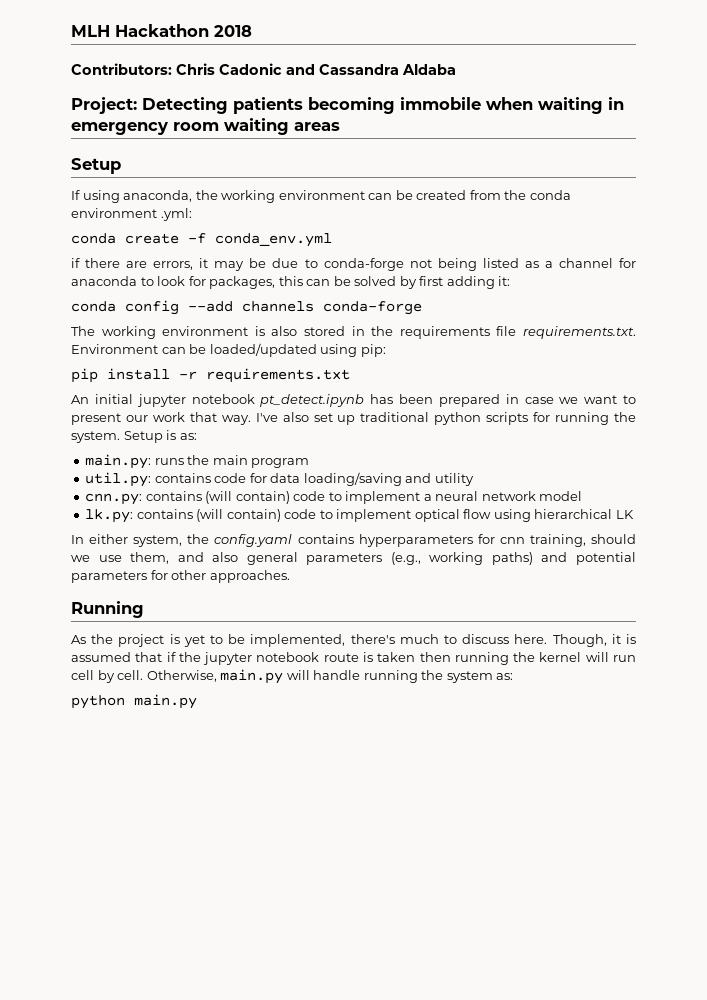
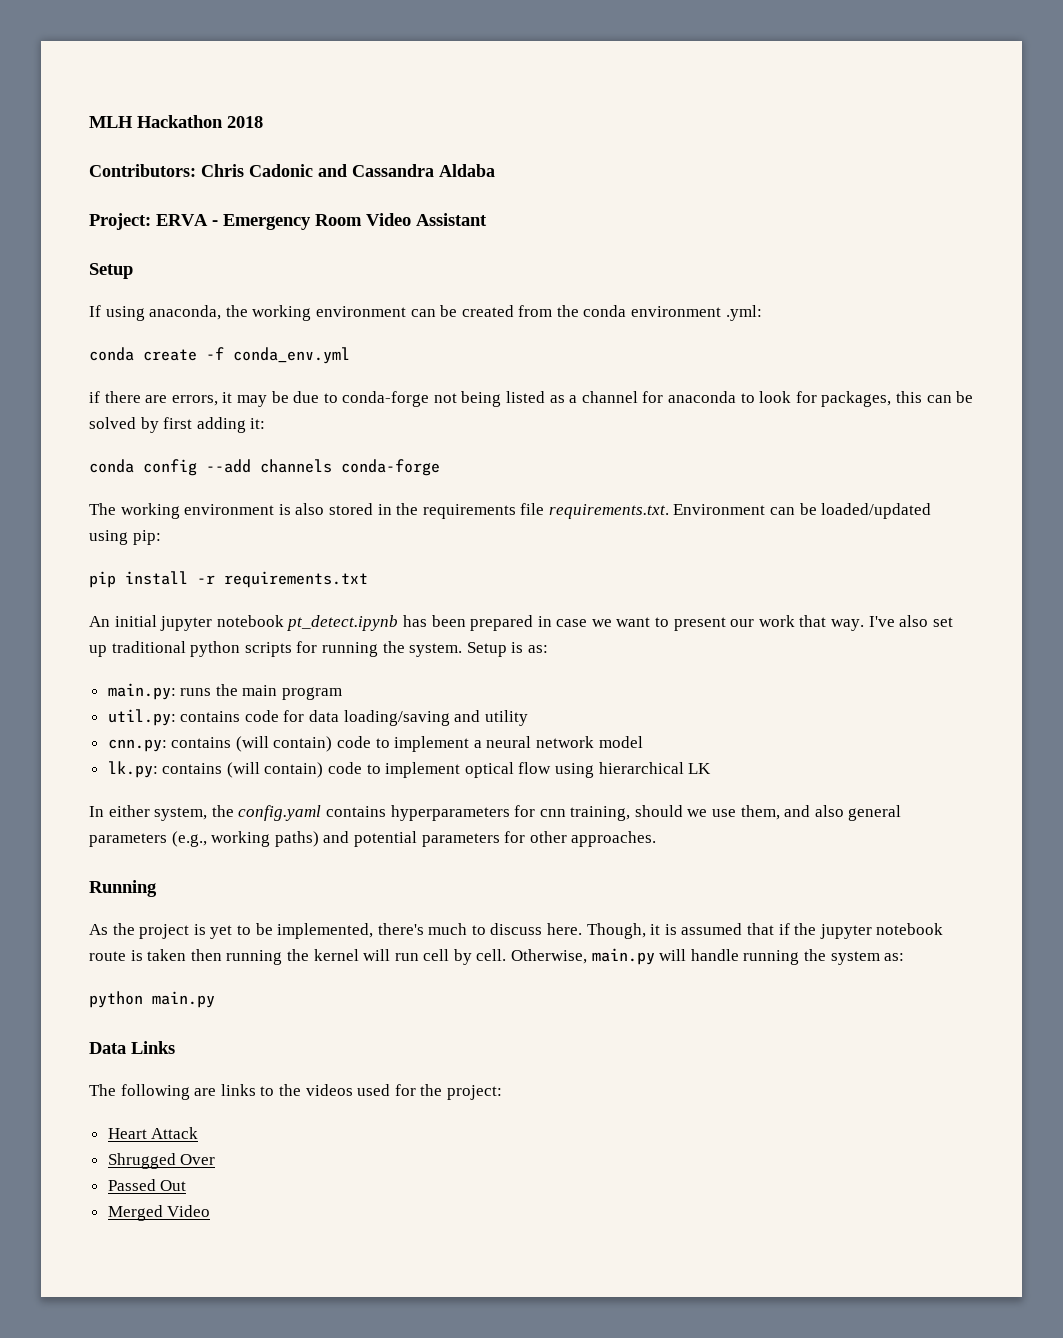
- Project: Detecting patients becoming immobile when waiting in emergency room waiting areas
+ Project: ERVA - Emergency Room Video Assistant
+ Data Links
+ The following are links to the videos used for the project:
+ Heart Attack
+ Shrugged Over
+ Passed Out
+ Merged Video

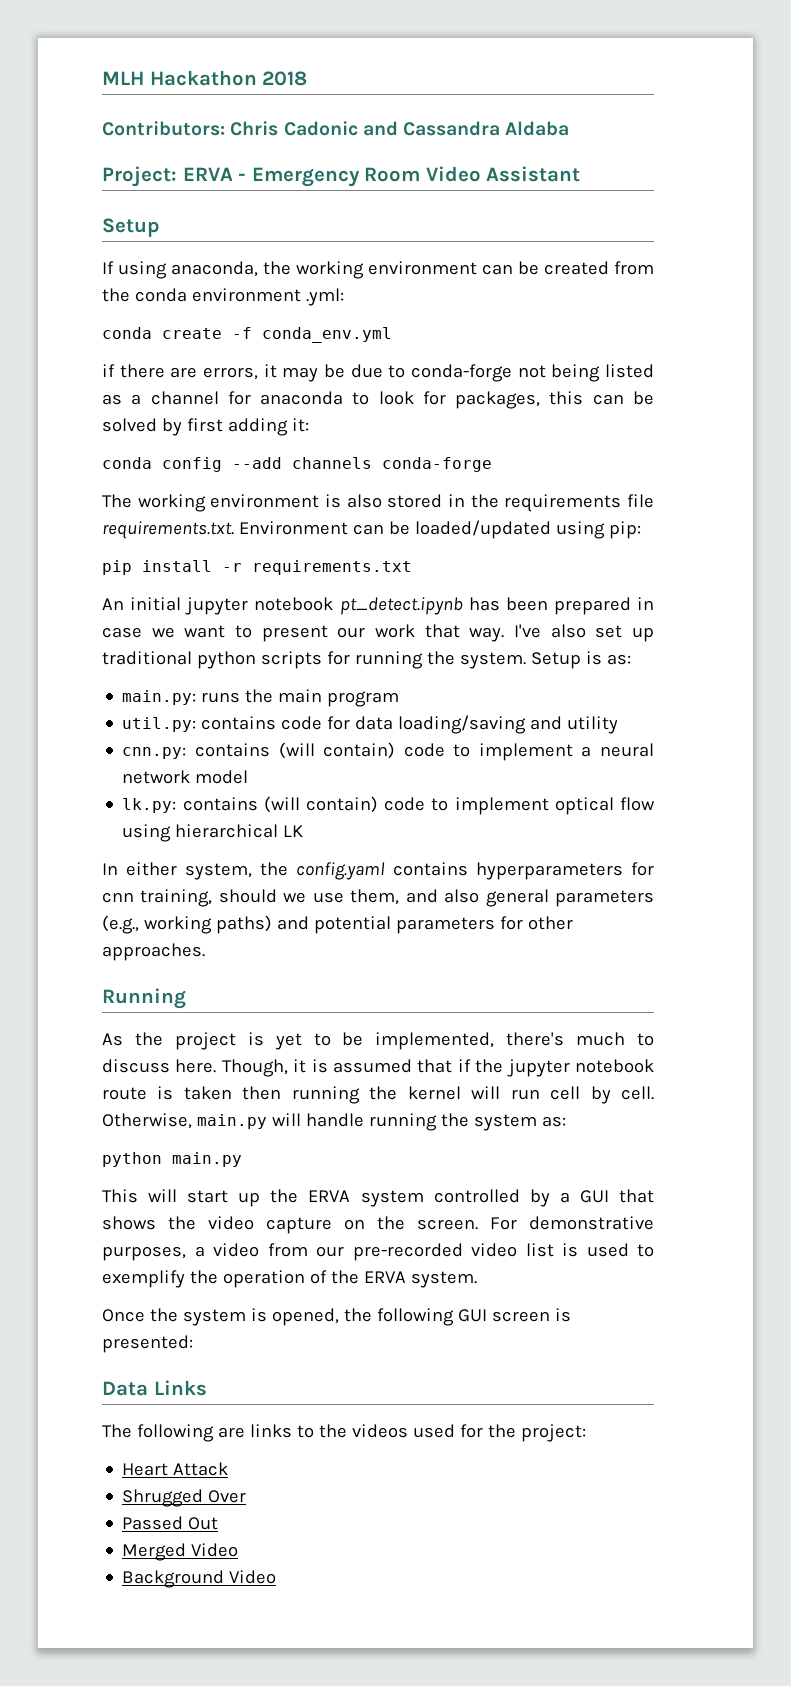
+ This will start up the ERVA system controlled by a GUI that shows the video capture on the screen. For demonstrative purposes, a video from our pre-recorded video list is used to exemplify the operation of the ERVA system.
+ Once the system is opened, the following GUI screen is presented:
+ Background Video

